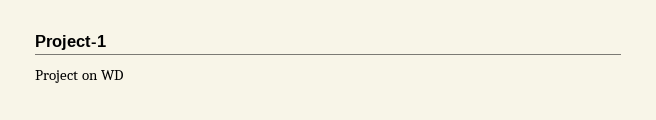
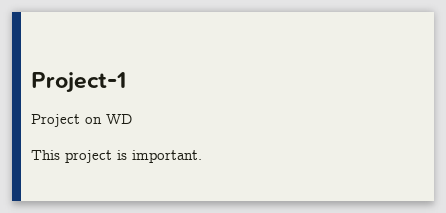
+ This project is important.

